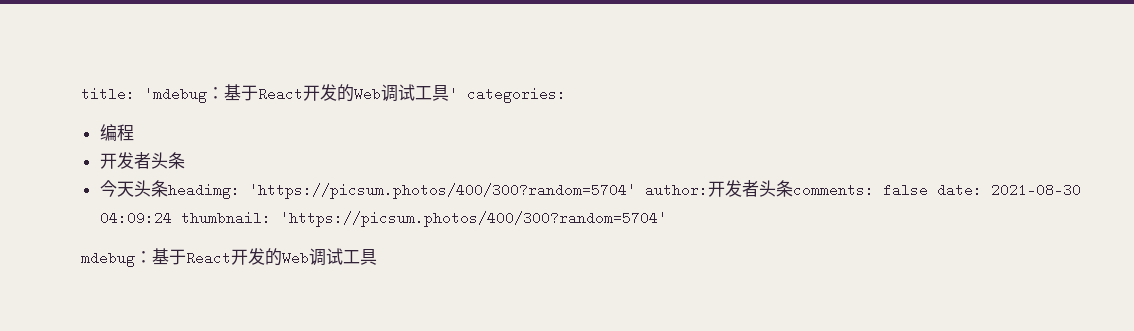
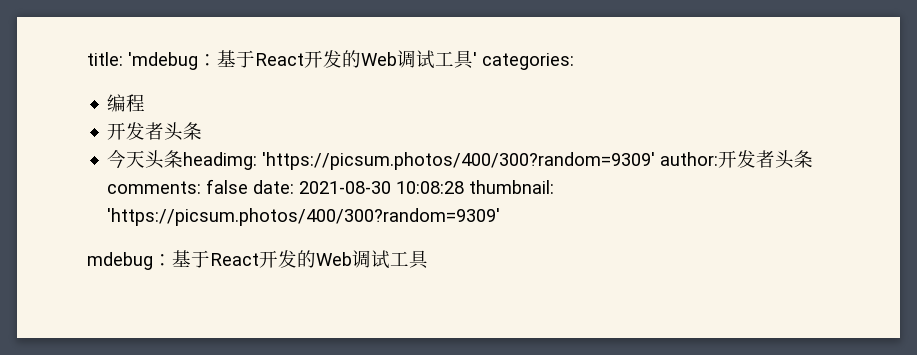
- 今天头条headimg: 'https://picsum.photos/400/300?random=5704' author:开发者头条comments: false date: 2021-08-30 04:09:24 thumbnail: 'https://picsum.photos/400/300?random=5704'
+ 今天头条headimg: 'https://picsum.photos/400/300?random=9309' author:开发者头条comments: false date: 2021-08-30 10:08:28 thumbnail: 'https://picsum.photos/400/300?random=9309'

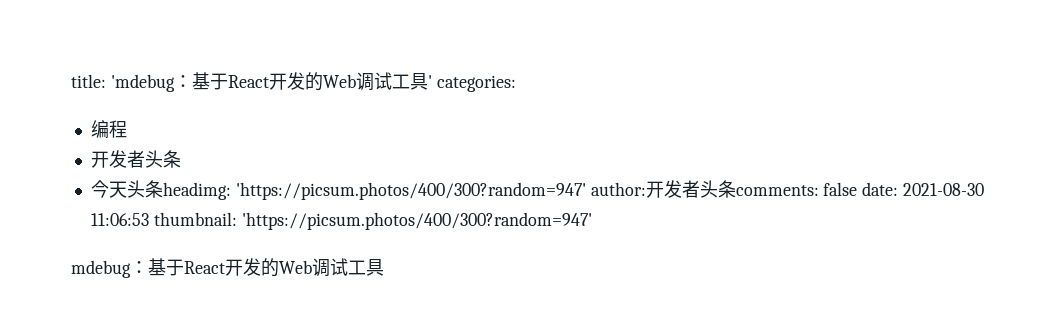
- 今天头条headimg: 'https://picsum.photos/400/300?random=9309' author:开发者头条comments: false date: 2021-08-30 10:08:28 thumbnail: 'https://picsum.photos/400/300?random=9309'
+ 今天头条headimg: 'https://picsum.photos/400/300?random=947' author:开发者头条comments: false date: 2021-08-30 11:06:53 thumbnail: 'https://picsum.photos/400/300?random=947'

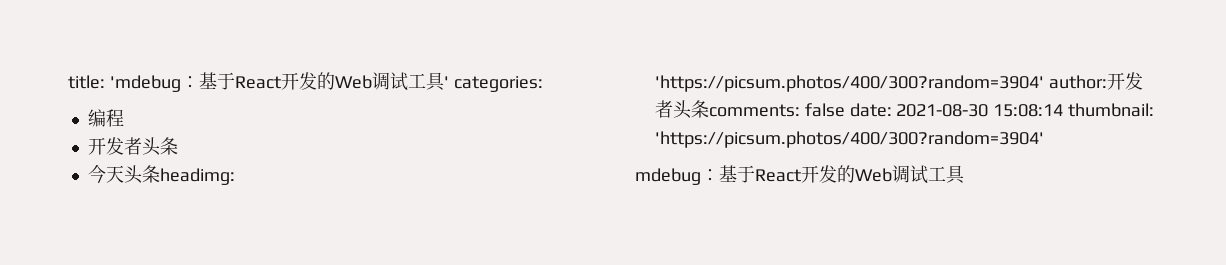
- 今天头条headimg: 'https://picsum.photos/400/300?random=947' author:开发者头条comments: false date: 2021-08-30 11:06:53 thumbnail: 'https://picsum.photos/400/300?random=947'
+ 今天头条headimg: 'https://picsum.photos/400/300?random=3904' author:开发者头条comments: false date: 2021-08-30 15:08:14 thumbnail: 'https://picsum.photos/400/300?random=3904'

